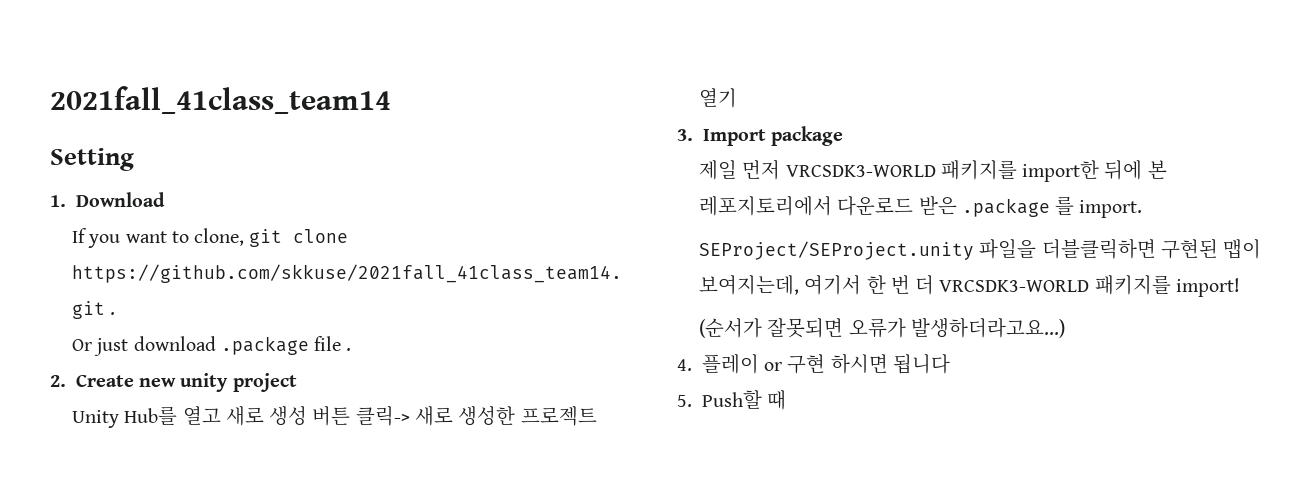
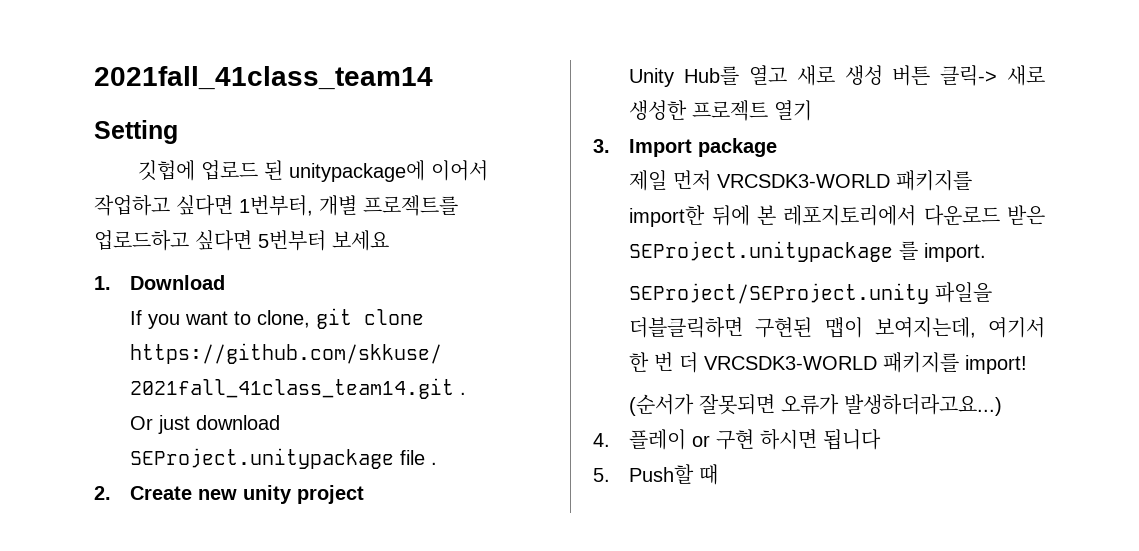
+ 깃헙에 업로드 된 unitypackage에 이어서 작업하고 싶다면 1번부터, 개별 프로젝트를 업로드하고 싶다면 5번부터 보세요
- Or just download .package file .
+ Or just download SEProject.unitypackage file .
- 제일 먼저 VRCSDK3-WORLD 패키지를 import한 뒤에 본 레포지토리에서 다운로드 받은 .package 를 import.
+ 제일 먼저 VRCSDK3-WORLD 패키지를 import한 뒤에 본 레포지토리에서 다운로드 받은 SEProject.unitypackage 를 import.

